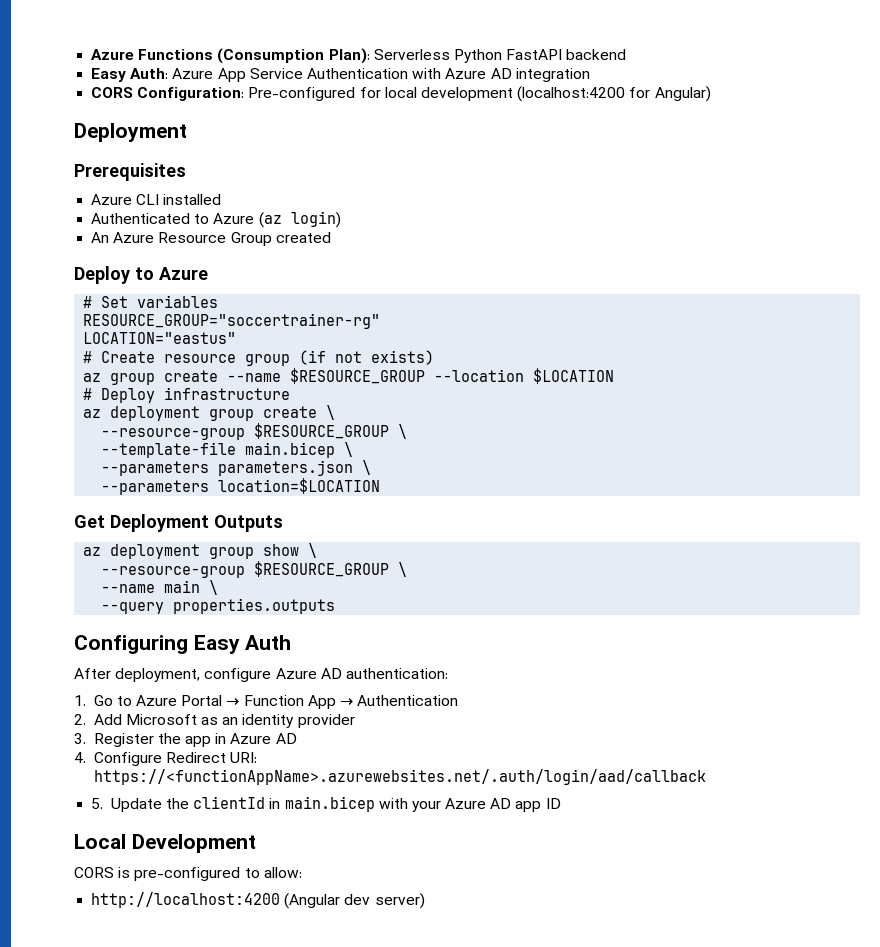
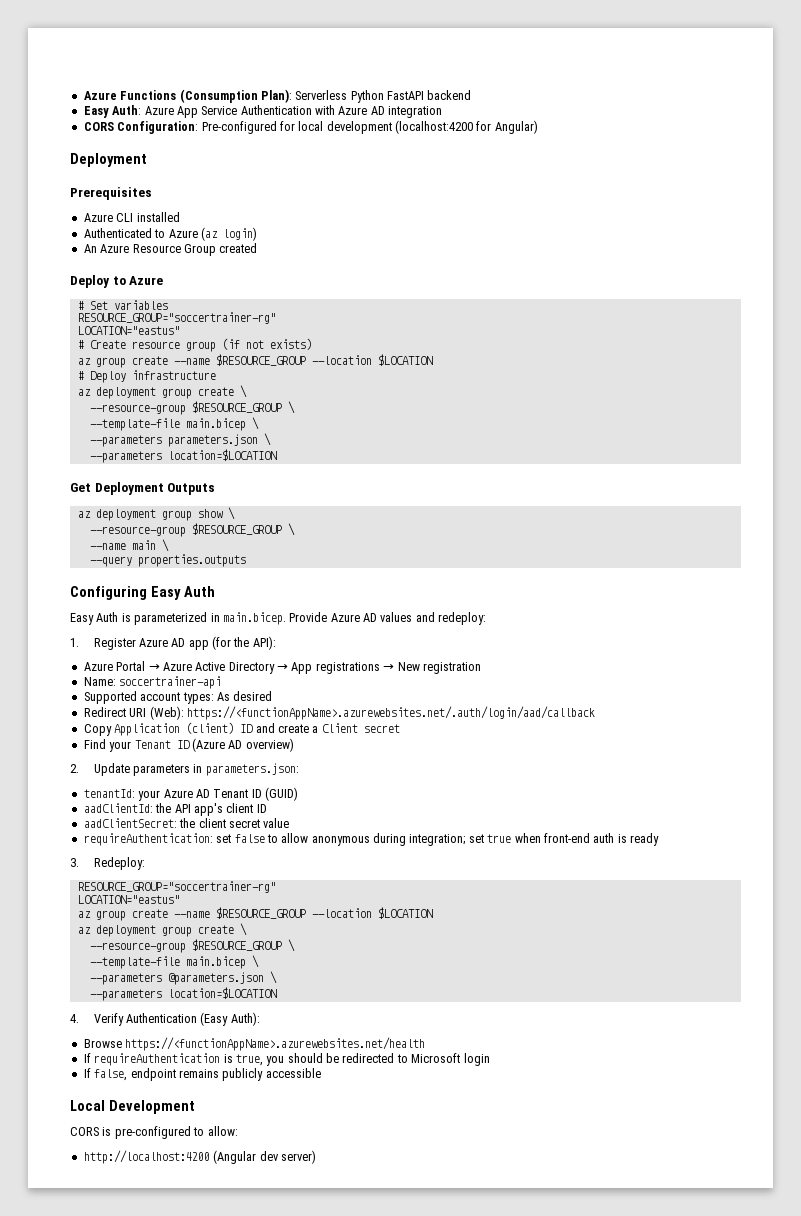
- After deployment, configure Azure AD authentication:
- 1. Go to Azure Portal → Function App → Authentication
- 2. Add Microsoft as an identity provider
- 3. Register the app in Azure AD
- 4. Configure Redirect URI: https://<functionAppName>.azurewebsites.net/.auth/login/aad/callback
- 5. Update the clientId in main.bicep with your Azure AD app ID
+ Easy Auth is parameterized in main.bicep. Provide Azure AD values and redeploy:
+ 1. Register Azure AD app (for the API):
+ Azure Portal → Azure Active Directory → App registrations → New registration
+ Name: soccertrainer-api
+ Supported account types: As desired
+ Redirect URI (Web): https://<functionAppName>.azurewebsites.net/.auth/login/aad/callback
+ Copy Application (client) ID and create a Client secret
+ Find your Tenant ID (Azure AD overview)
+ 2. Update parameters in parameters.json:
+ tenantId: your Azure AD Tenant ID (GUID)
+ aadClientId: the API app's client ID
+ aadClientSecret: the client secret value
+ requireAuthentication: set false to allow anonymous during integration; set true when front-end auth is ready
+ 3. Redeploy:
+ RESOURCE_GROUP="soccertrainer-rg"
+ LOCATION="eastus"
+ az group create --name $RESOURCE_GROUP --location $LOCATION
+ az deployment group create \
+ --resource-group $RESOURCE_GROUP \
+ --template-file main.bicep \
+ --parameters @parameters.json \
+ --parameters location=$LOCATION
+ 4. Verify Authentication (Easy Auth):
+ Browse https://<functionAppName>.azurewebsites.net/health
+ If requireAuthentication is true, you should be redirected to Microsoft login
+ If false, endpoint remains publicly accessible

